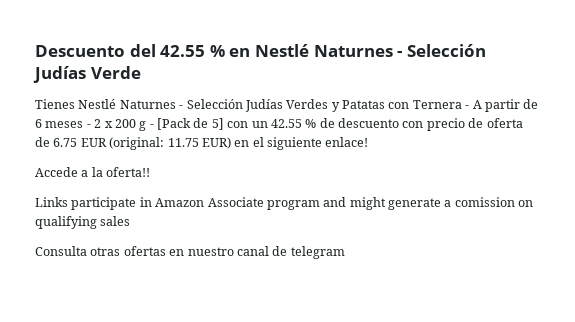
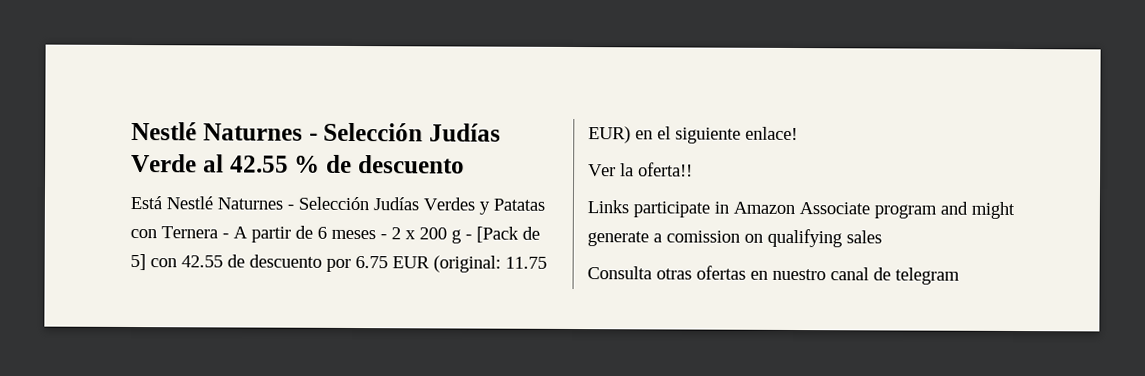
- Descuento del 42.55 % en Nestlé Naturnes - Selección Judías Verde
- Tienes Nestlé Naturnes - Selección Judías Verdes y Patatas con Ternera - A partir de 6 meses - 2 x 200 g - [Pack de 5] con un 42.55 % de descuento con precio de oferta de 6.75 EUR (original: 11.75 EUR) en el siguiente enlace!
+ Nestlé Naturnes - Selección Judías Verde al 42.55 % de descuento
+ Está Nestlé Naturnes - Selección Judías Verdes y Patatas con Ternera - A partir de 6 meses - 2 x 200 g - [Pack de 5] con 42.55 de descuento por 6.75 EUR (original: 11.75 EUR) en el siguiente enlace!
- Accede a la oferta!!
+ Ver la oferta!!

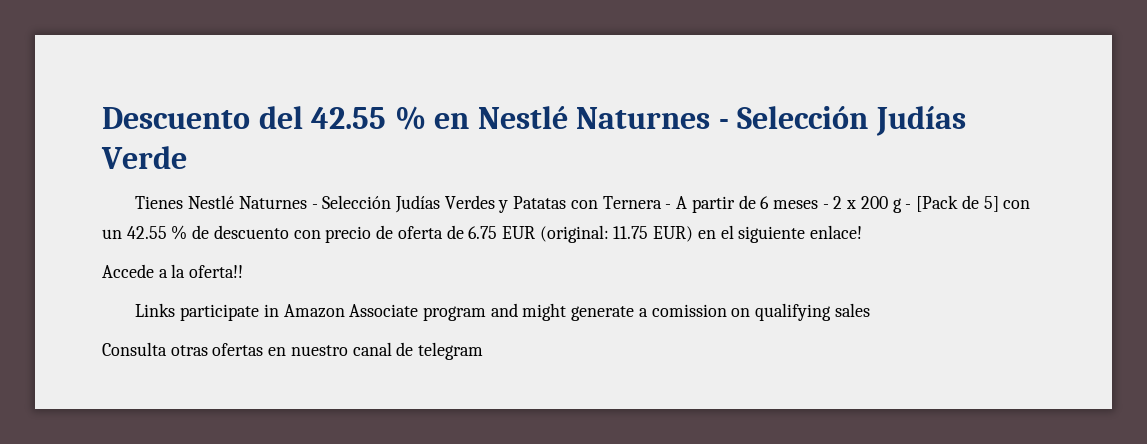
- Nestlé Naturnes - Selección Judías Verde al 42.55 % de descuento
- Está Nestlé Naturnes - Selección Judías Verdes y Patatas con Ternera - A partir de 6 meses - 2 x 200 g - [Pack de 5] con 42.55 de descuento por 6.75 EUR (original: 11.75 EUR) en el siguiente enlace!
+ Descuento del 42.55 % en Nestlé Naturnes - Selección Judías Verde
+ Tienes Nestlé Naturnes - Selección Judías Verdes y Patatas con Ternera - A partir de 6 meses - 2 x 200 g - [Pack de 5] con un 42.55 % de descuento con precio de oferta de 6.75 EUR (original: 11.75 EUR) en el siguiente enlace!
- Ver la oferta!!
+ Accede a la oferta!!

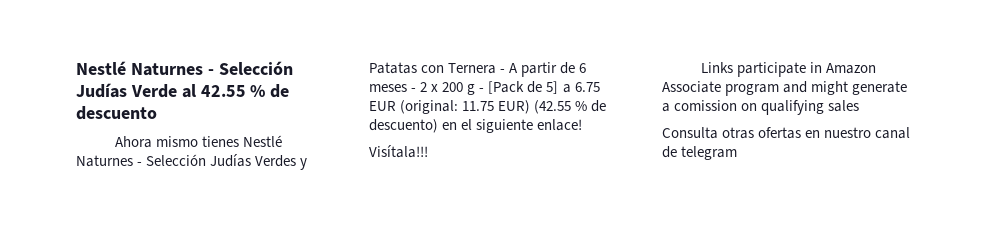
- Descuento del 42.55 % en Nestlé Naturnes - Selección Judías Verde
- Tienes Nestlé Naturnes - Selección Judías Verdes y Patatas con Ternera - A partir de 6 meses - 2 x 200 g - [Pack de 5] con un 42.55 % de descuento con precio de oferta de 6.75 EUR (original: 11.75 EUR) en el siguiente enlace!
+ Nestlé Naturnes - Selección Judías Verde al 42.55 % de descuento
+ Ahora mismo tienes Nestlé Naturnes - Selección Judías Verdes y Patatas con Ternera - A partir de 6 meses - 2 x 200 g - [Pack de 5] a 6.75 EUR (original: 11.75 EUR) (42.55 % de descuento) en el siguiente enlace!
- Accede a la oferta!!
+ Visítala!!!

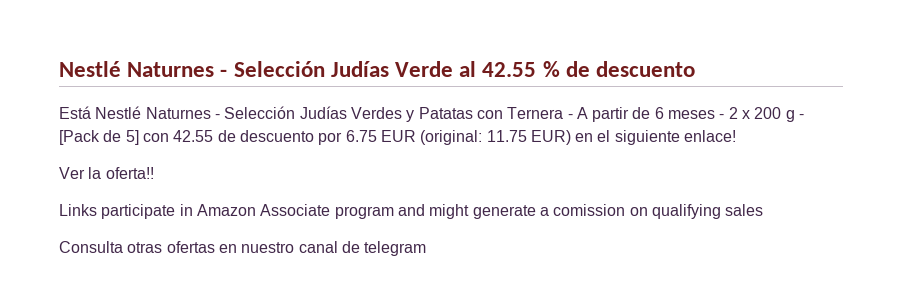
- Ahora mismo tienes Nestlé Naturnes - Selección Judías Verdes y Patatas con Ternera - A partir de 6 meses - 2 x 200 g - [Pack de 5] a 6.75 EUR (original: 11.75 EUR) (42.55 % de descuento) en el siguiente enlace!
+ Está Nestlé Naturnes - Selección Judías Verdes y Patatas con Ternera - A partir de 6 meses - 2 x 200 g - [Pack de 5] con 42.55 de descuento por 6.75 EUR (original: 11.75 EUR) en el siguiente enlace!
- Visítala!!!
+ Ver la oferta!!

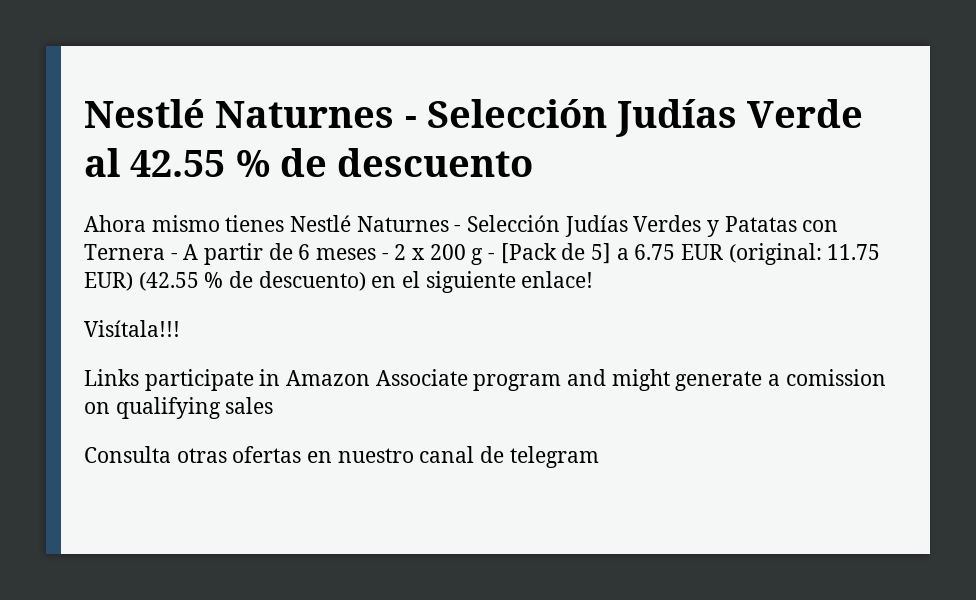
- Está Nestlé Naturnes - Selección Judías Verdes y Patatas con Ternera - A partir de 6 meses - 2 x 200 g - [Pack de 5] con 42.55 de descuento por 6.75 EUR (original: 11.75 EUR) en el siguiente enlace!
+ Ahora mismo tienes Nestlé Naturnes - Selección Judías Verdes y Patatas con Ternera - A partir de 6 meses - 2 x 200 g - [Pack de 5] a 6.75 EUR (original: 11.75 EUR) (42.55 % de descuento) en el siguiente enlace!
- Ver la oferta!!
+ Visítala!!!

